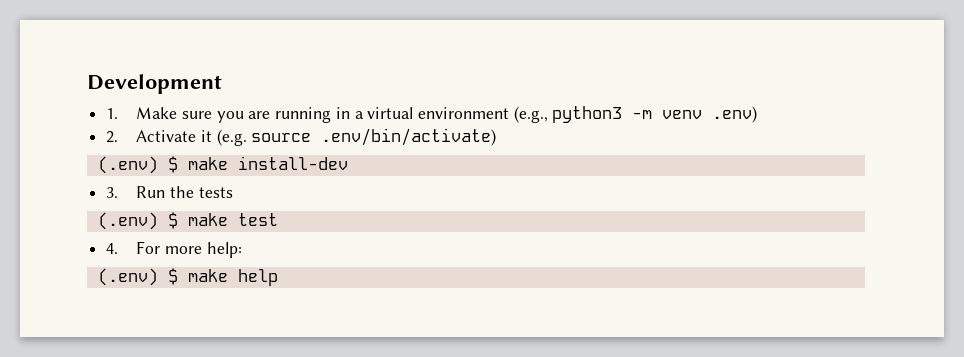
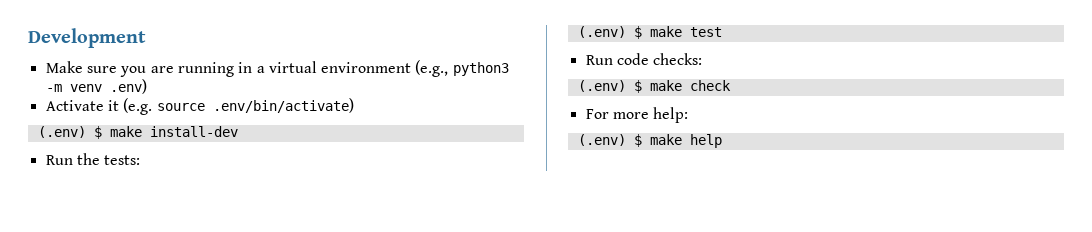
- 1. Make sure you are running in a virtual environment (e.g., python3 -m venv .env)
+ Make sure you are running in a virtual environment (e.g., python3 -m venv .env)
- 2. Activate it (e.g. source .env/bin/activate)
+ Activate it (e.g. source .env/bin/activate)
- 3. Run the tests
+ Run the tests:
- 4. For more help:
+ Run code checks:
+ (.env) $ make check
+ For more help:

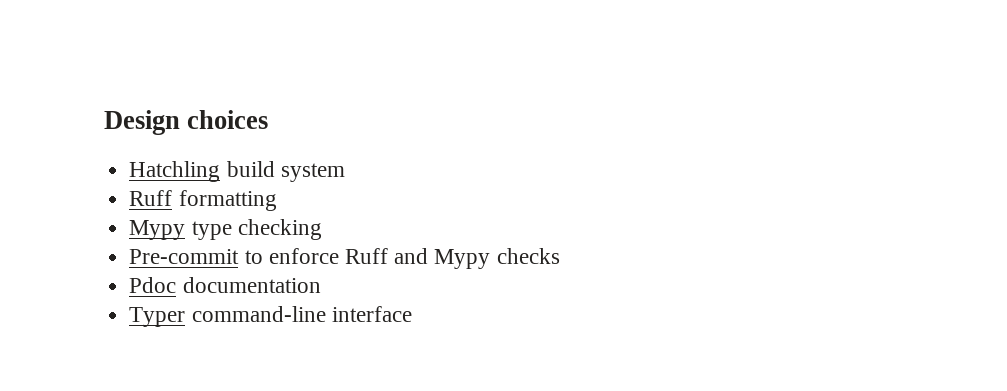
- Development
- Make sure you are running in a virtual environment (e.g., python3 -m venv .env)
- Activate it (e.g. source .env/bin/activate)
- (.env) $ make install-dev
- Run the tests:
- (.env) $ make test
- Run code checks:
- (.env) $ make check
- For more help:
- (.env) $ make help
+ Design choices
+ Hatchling build system
+ Ruff formatting
+ Mypy type checking
+ Pre-commit to enforce Ruff and Mypy checks
+ Pdoc documentation
+ Typer command-line interface

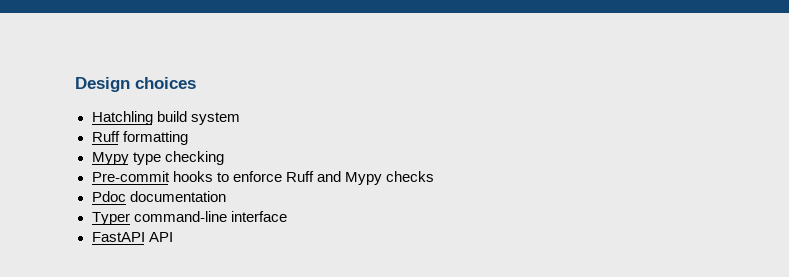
- Pre-commit to enforce Ruff and Mypy checks
+ Pre-commit hooks to enforce Ruff and Mypy checks
+ FastAPI API

